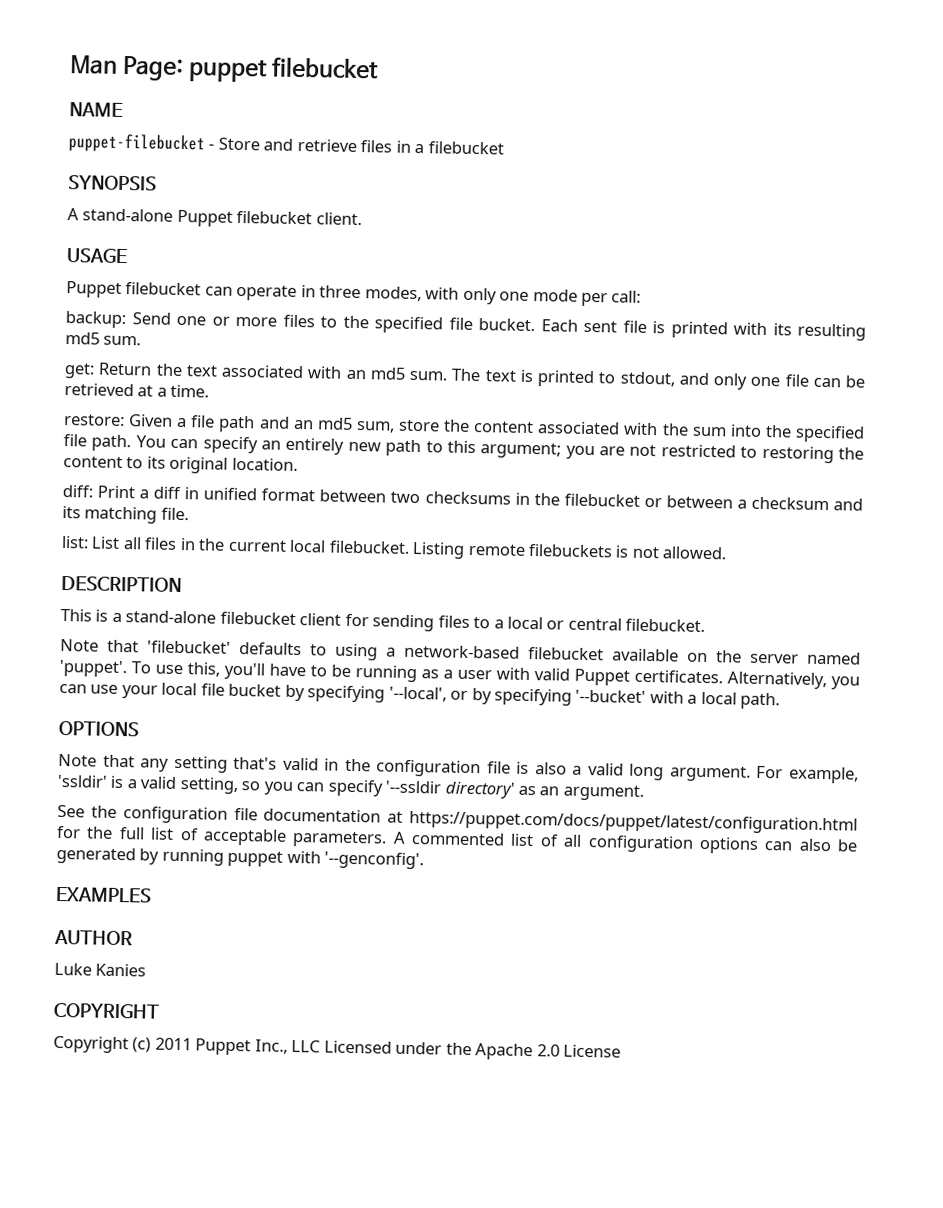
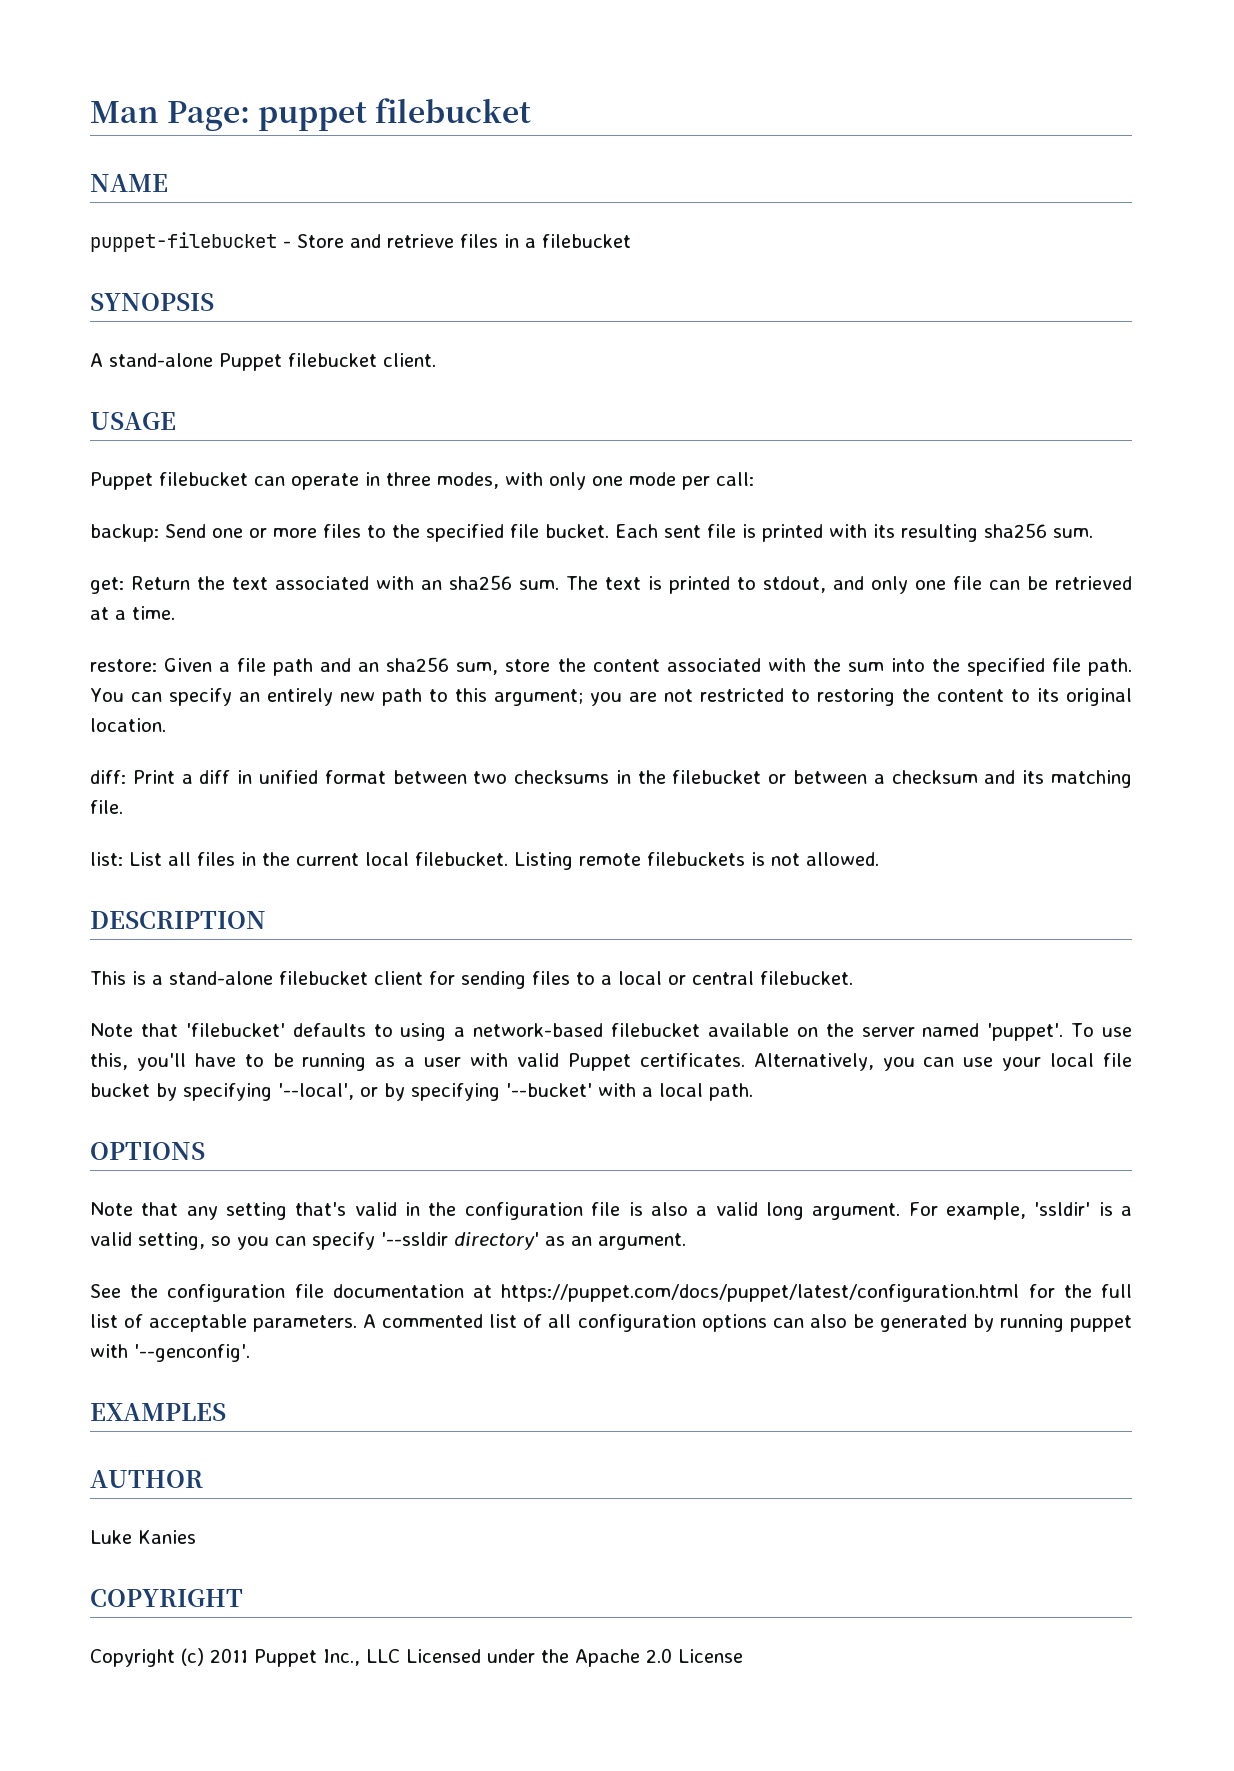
- Each sent file is printed with its resulting md5 sum.
+ Each sent file is printed with its resulting sha256 sum.
- get: Return the text associated with an md5 sum.
+ get: Return the text associated with an sha256 sum.
- restore: Given a file path and an md5 sum, store the content associated with the sum into the specified file path.
+ restore: Given a file path and an sha256 sum, store the content associated with the sum into the specified file path.

